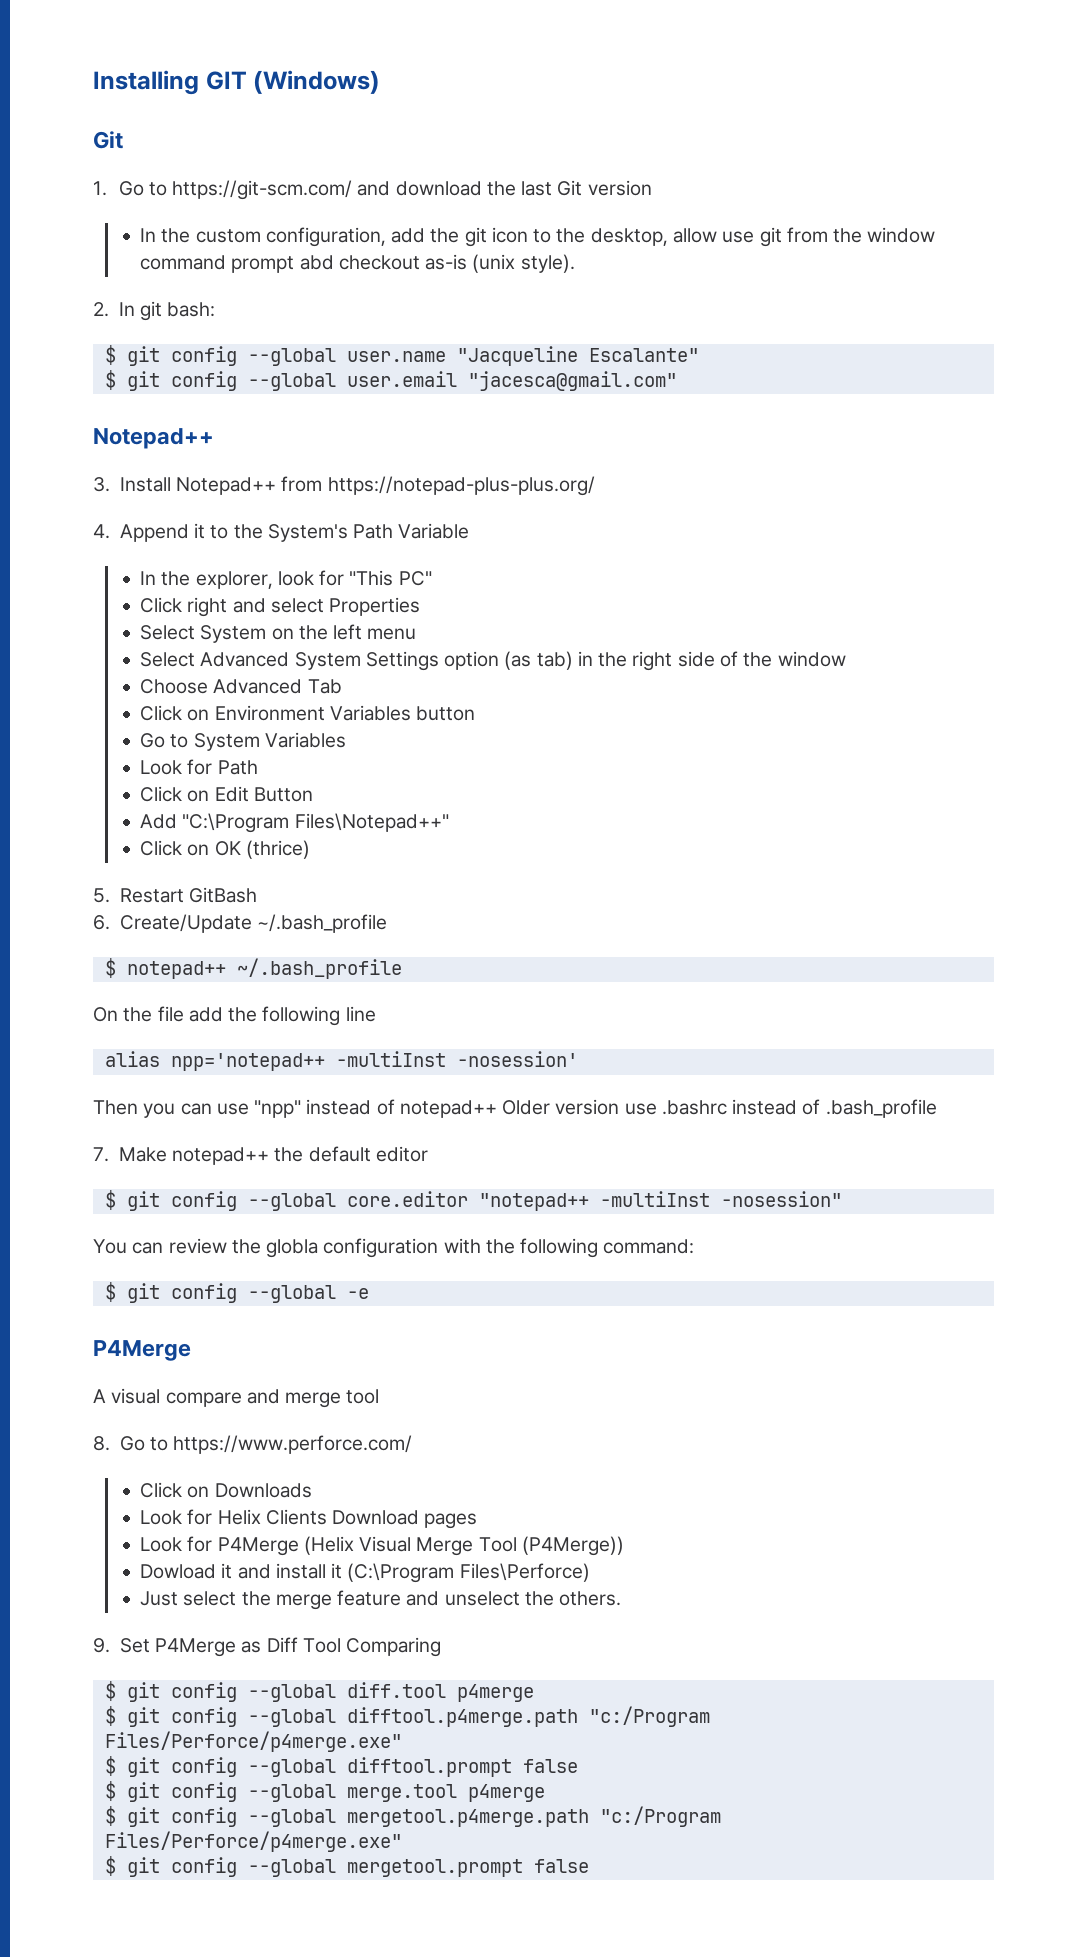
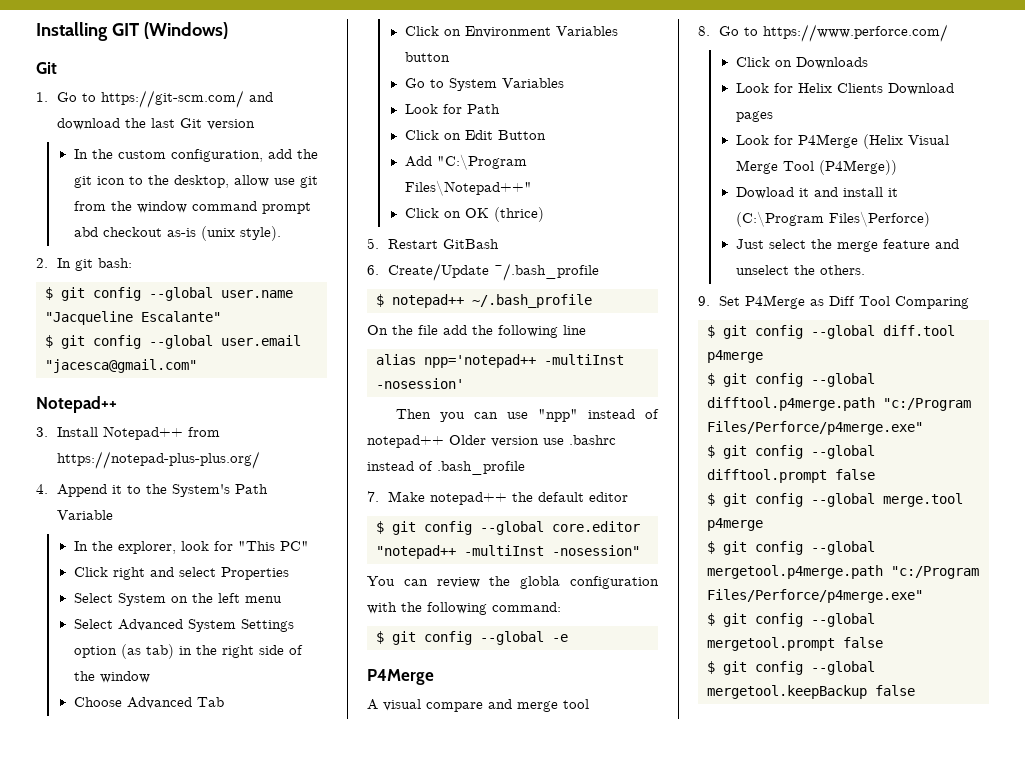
+ $ git config --global mergetool.keepBackup false

